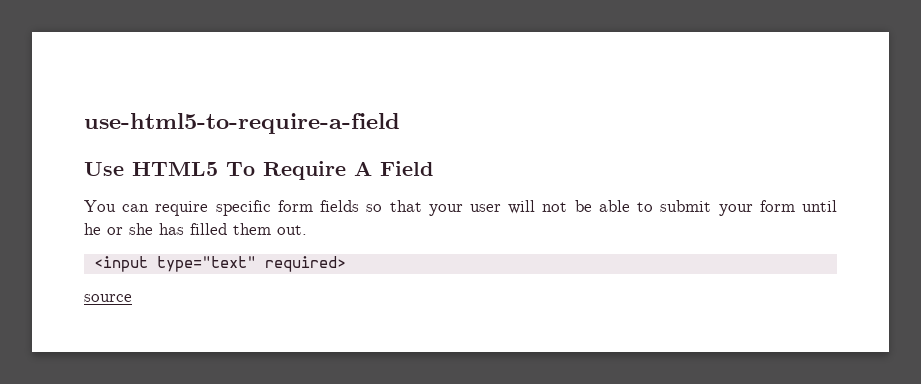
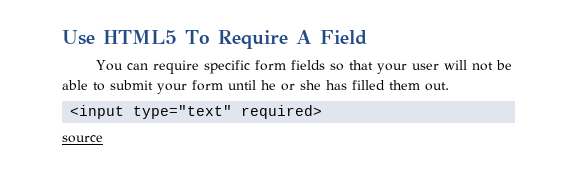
- use-html5-to-require-a-field

